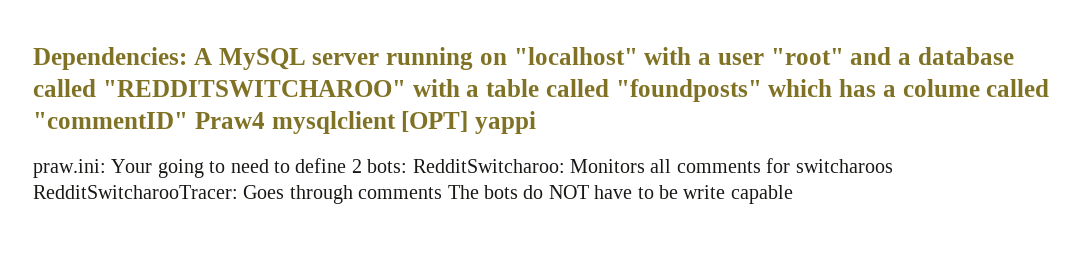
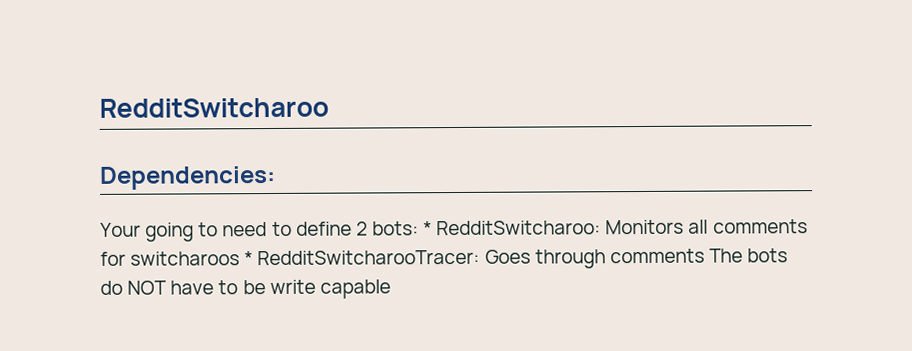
+ RedditSwitcharoo
- Dependencies: A MySQL server running on "localhost" with a user "root" and a database called "REDDITSWITCHAROO" with a table called "foundposts" which has a colume called "commentID" Praw4 mysqlclient [OPT] yappi
- praw.ini: Your going to need to define 2 bots: RedditSwitcharoo: Monitors all comments for switcharoos RedditSwitcharooTracer: Goes through comments The bots do NOT have to be write capable
+ Dependencies:
+ Your going to need to define 2 bots: * RedditSwitcharoo: Monitors all comments for switcharoos * RedditSwitcharooTracer: Goes through comments The bots do NOT have to be write capable

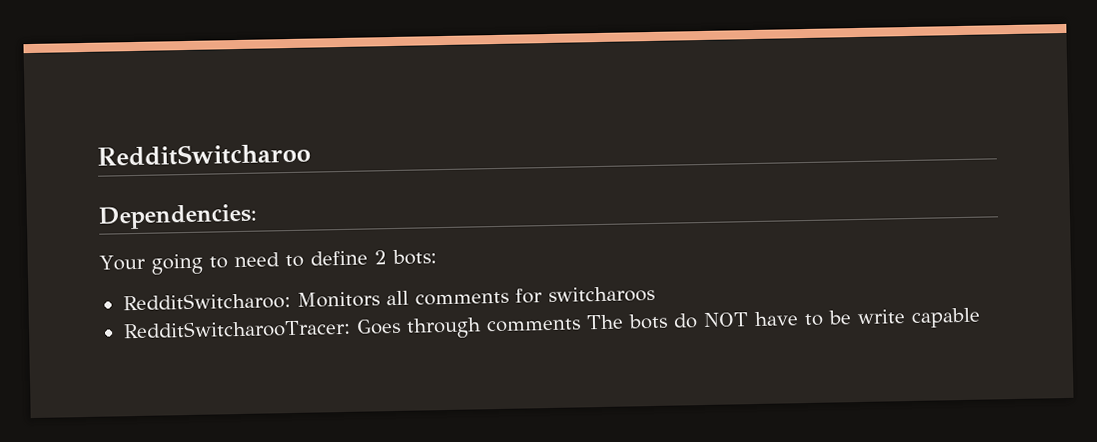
- Your going to need to define 2 bots: * RedditSwitcharoo: Monitors all comments for switcharoos * RedditSwitcharooTracer: Goes through comments The bots do NOT have to be write capable
+ Your going to need to define 2 bots:
+ RedditSwitcharoo: Monitors all comments for switcharoos
+ RedditSwitcharooTracer: Goes through comments The bots do NOT have to be write capable

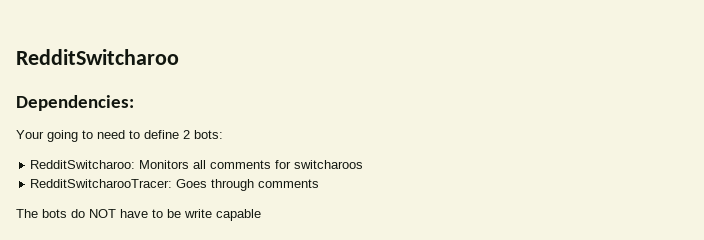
- RedditSwitcharooTracer: Goes through comments The bots do NOT have to be write capable
+ RedditSwitcharooTracer: Goes through comments
+ The bots do NOT have to be write capable

